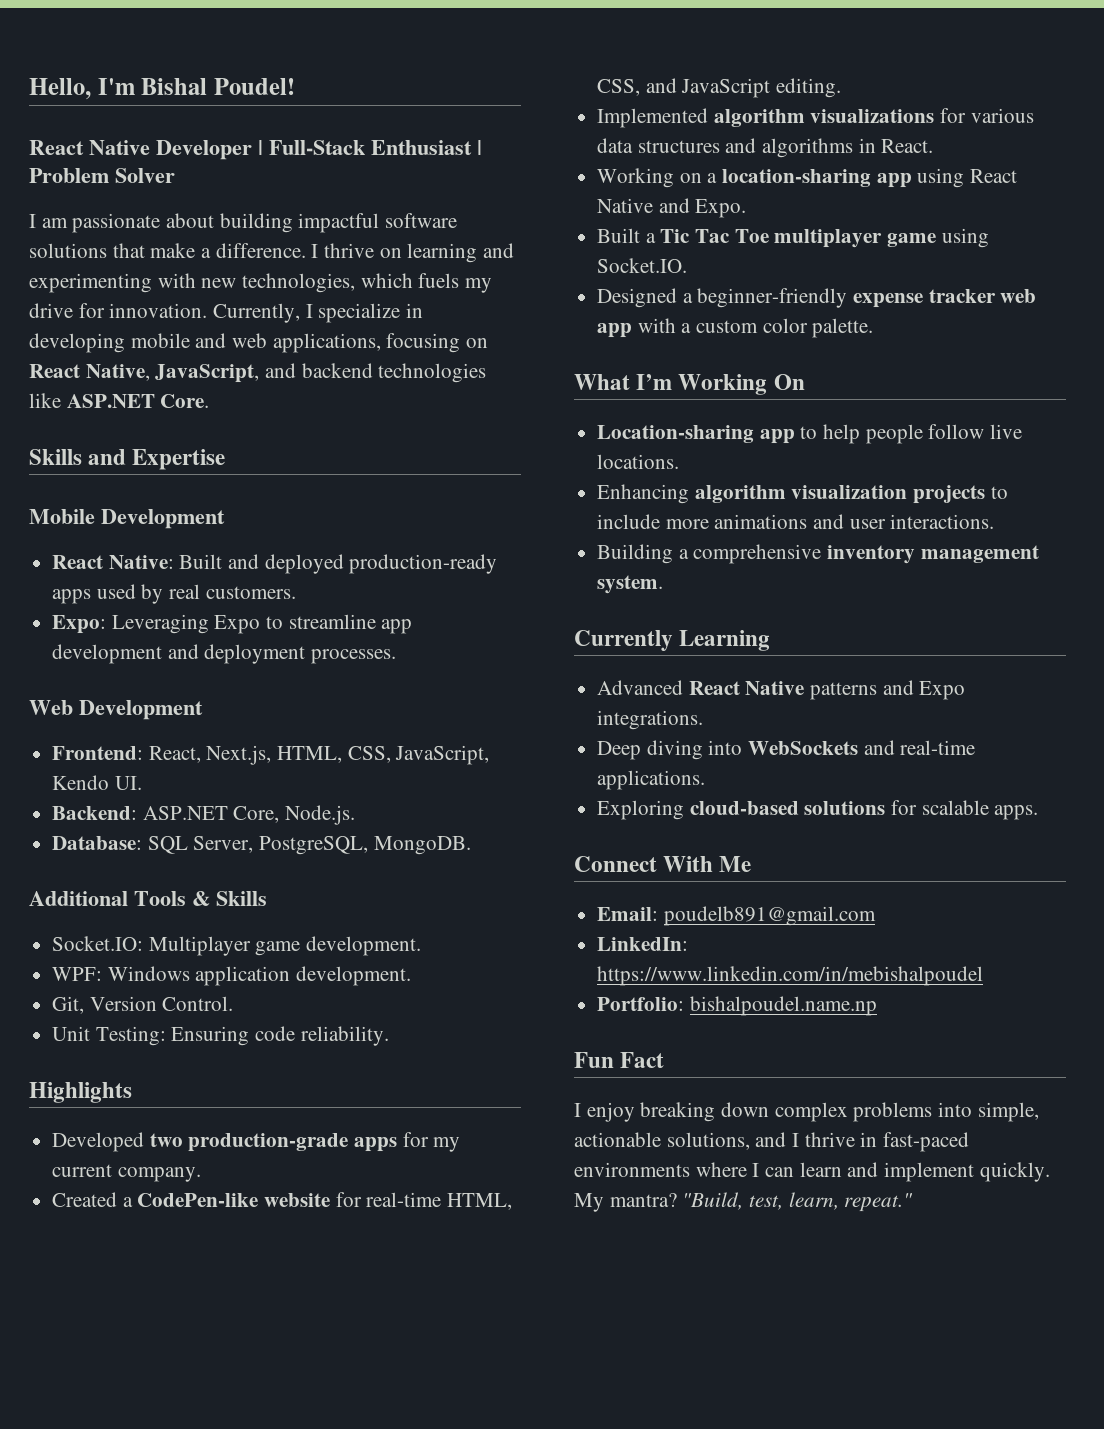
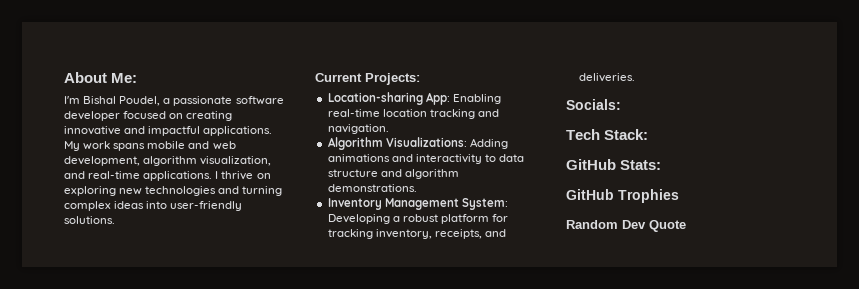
- Hello, I'm Bishal Poudel!
- React Native Developer | Full-Stack Enthusiast | Problem Solver
- I am passionate about building impactful software solutions that make a difference. I thrive on learning and experimenting with new technologies, which fuels my drive for innovation. Currently, I specialize in developing mobile and web applications, focusing on React Native, JavaScript, and backend technologies like ASP.NET Core.
- Skills and Expertise
- Mobile Development
- React Native: Built and deployed production-ready apps used by real customers.
- Expo: Leveraging Expo to streamline app development and deployment processes.
- Web Development
- Frontend: React, Next.js, HTML, CSS, JavaScript, Kendo UI.
- Backend: ASP.NET Core, Node.js.
- Database: SQL Server, PostgreSQL, MongoDB.
- Additional Tools & Skills
- Socket.IO: Multiplayer game development.
- WPF: Windows application development.
- Git, Version Control.
- Unit Testing: Ensuring code reliability.
- Highlights
- Developed two production-grade apps for my current company.
- Created a CodePen-like website for real-time HTML, CSS, and JavaScript editing.
- Implemented algorithm visualizations for various data structures and algorithms in React.
- Working on a location-sharing app using React Native and Expo.
- Built a Tic Tac Toe multiplayer game using Socket.IO.
- Designed a beginner-friendly expense tracker web app with a custom color palette.
- What I’m Working On
- Location-sharing app to help people follow live locations.
- Enhancing algorithm visualization projects to include more animations and user interactions.
- Building a comprehensive inventory management system.
- Currently Learning
- Advanced React Native patterns and Expo integrations.
- Deep diving into WebSockets and real-time applications.
- Exploring cloud-based solutions for scalable apps.
- Connect With Me
- Email: poudelb891@gmail.com
- LinkedIn: https://www.linkedin.com/in/mebishalpoudel
- Portfolio: bishalpoudel.name.np
- Fun Fact
- I enjoy breaking down complex problems into simple, actionable solutions, and I thrive in fast-paced environments where I can learn and implement quickly. My mantra? "Build, test, learn, repeat."
+ About Me:
+ I'm Bishal Poudel, a passionate software developer focused on creating innovative and impactful applications. My work spans mobile and web development, algorithm visualization, and real-time applications. I thrive on exploring new technologies and turning complex ideas into user-friendly solutions.
+ Current Projects:
+ Location-sharing App: Enabling real-time location tracking and navigation.
+ Algorithm Visualizations: Adding animations and interactivity to data structure and algorithm demonstrations.
+ Inventory Management System: Developing a robust platform for tracking inventory, receipts, and deliveries.
+ Socials:
+ Tech Stack:
+ GitHub Stats:
+ GitHub Trophies
+ Random Dev Quote

